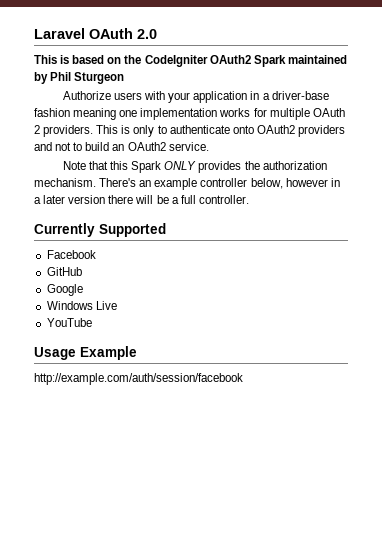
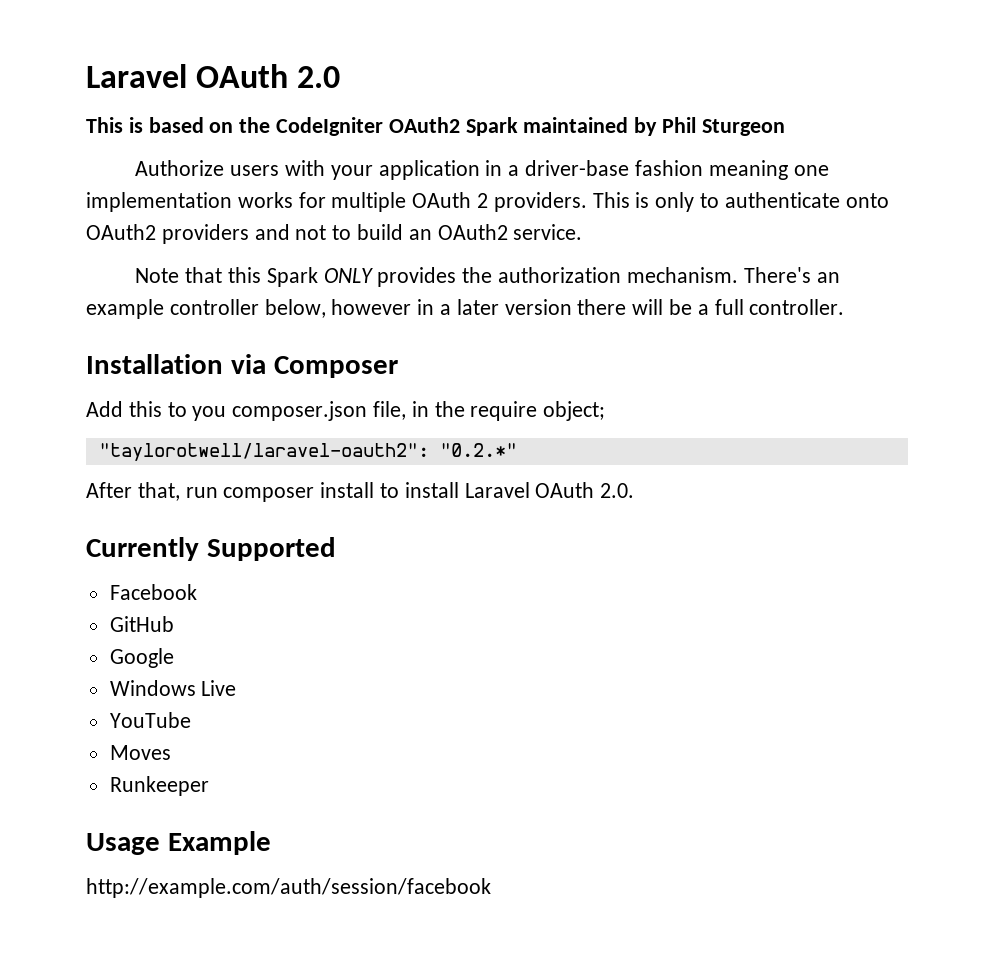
+ Installation via Composer
+ Add this to you composer.json file, in the require object;
+ "taylorotwell/laravel-oauth2": "0.2.*"
+ After that, run composer install to install Laravel OAuth 2.0.
+ Moves
+ Runkeeper

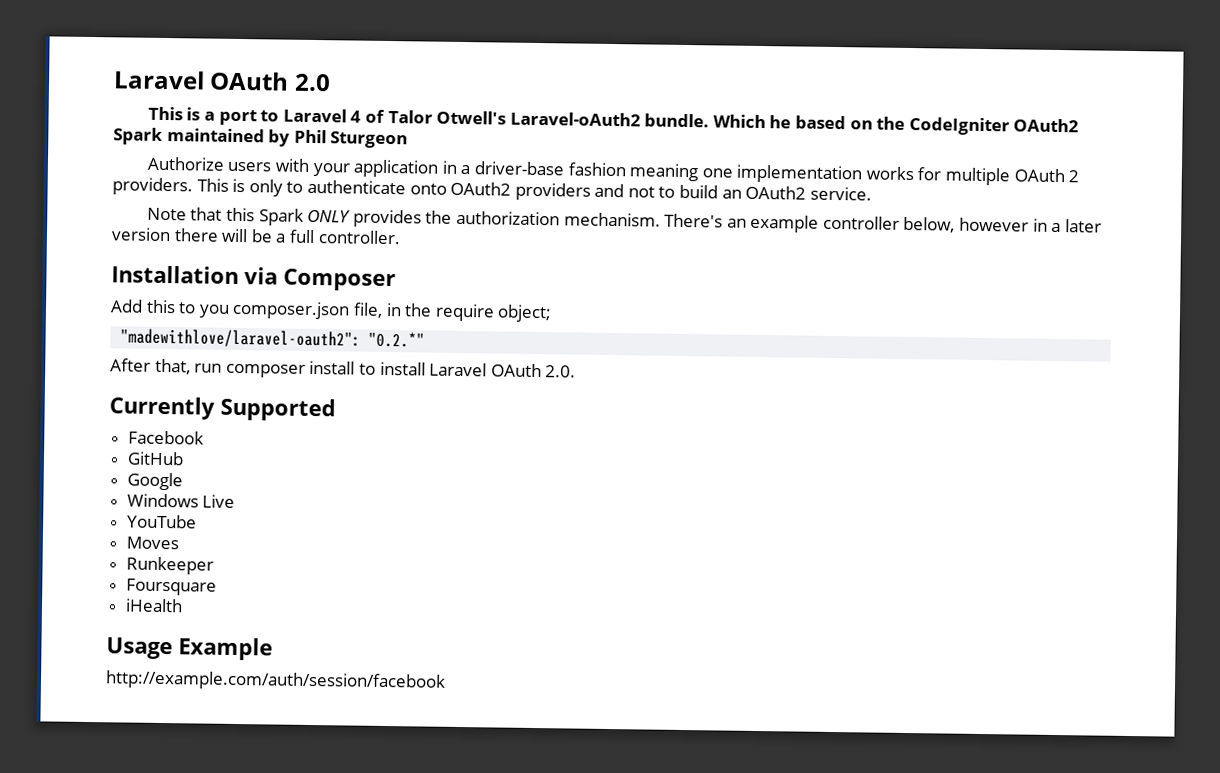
- This is based on the CodeIgniter OAuth2 Spark maintained by Phil Sturgeon
+ This is a port to Laravel 4 of Talor Otwell's Laravel-oAuth2 bundle. Which he based on the CodeIgniter OAuth2 Spark maintained by Phil Sturgeon
- "taylorotwell/laravel-oauth2": "0.2.*"
+ "madewithlove/laravel-oauth2": "0.2.*"
+ Foursquare
+ iHealth

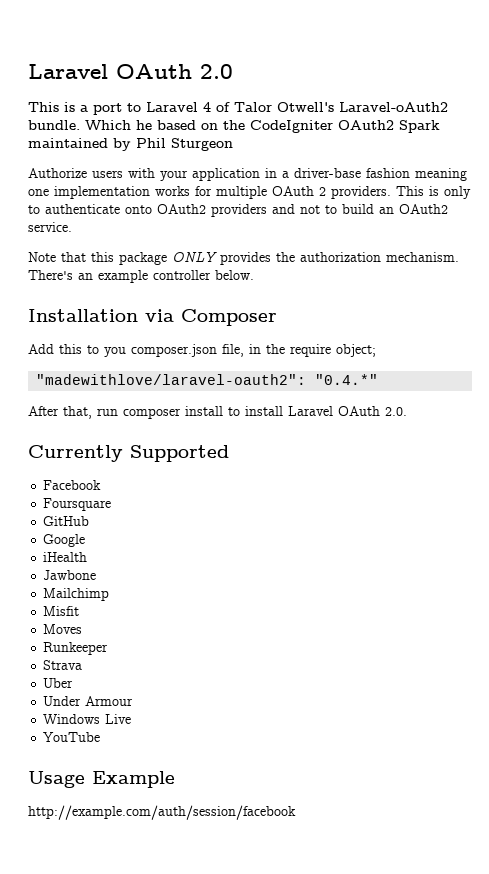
- Note that this Spark ONLY provides the authorization mechanism.
+ Note that this package ONLY provides the authorization mechanism.
- There's an example controller below, however in a later version there will be a full controller.
+ There's an example controller below.
- "madewithlove/laravel-oauth2": "0.2.*"
+ "madewithlove/laravel-oauth2": "0.4.*"
+ Foursquare
+ iHealth
+ Jawbone
+ Mailchimp
+ Misfit
+ Moves
+ Runkeeper
+ Strava
+ Uber
+ Under Armour
- Moves
- Runkeeper
- Foursquare
- iHealth

